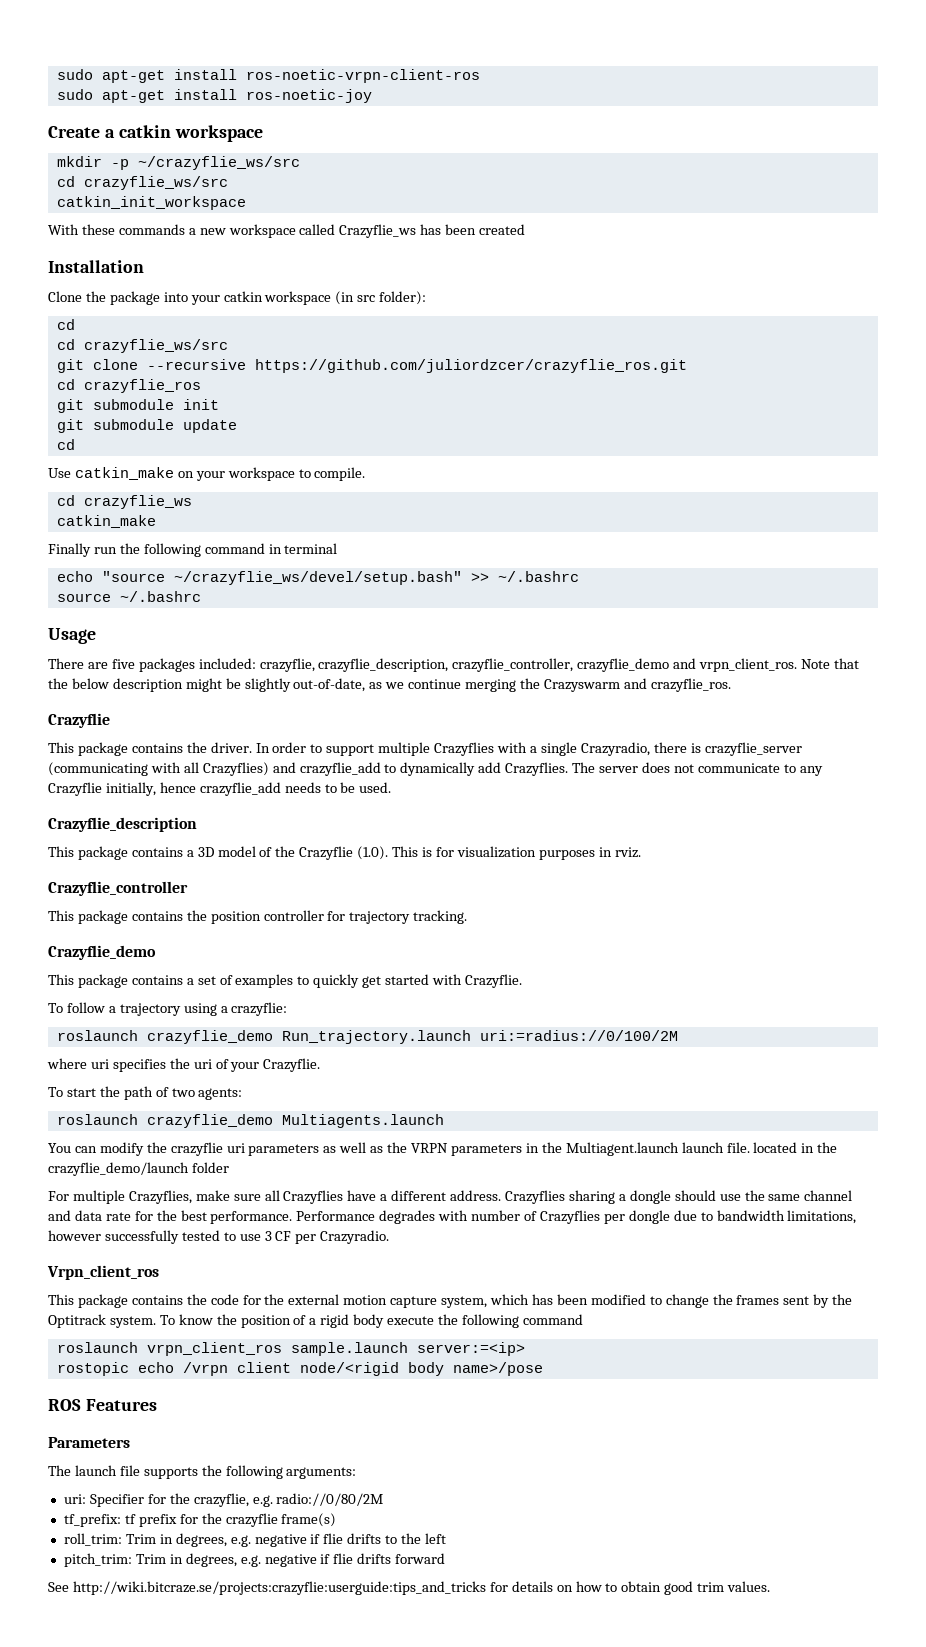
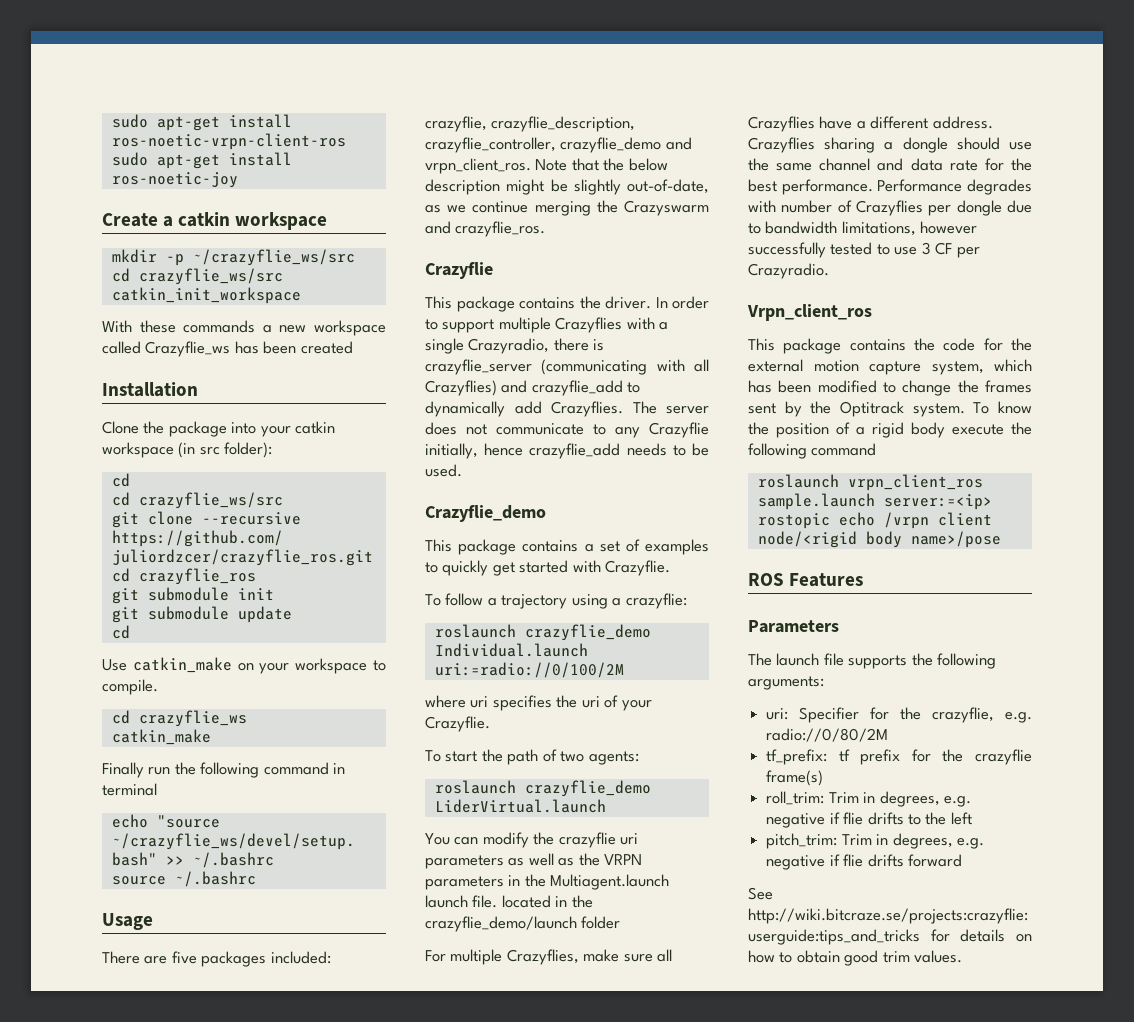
- Crazyflie_description
- This package contains a 3D model of the Crazyflie (1.0). This is for visualization purposes in rviz.
- Crazyflie_controller
- This package contains the position controller for trajectory tracking.
- roslaunch crazyflie_demo Run_trajectory.launch uri:=radius://0/100/2M
+ roslaunch crazyflie_demo Individual.launch uri:=radio://0/100/2M
- roslaunch crazyflie_demo Multiagents.launch
+ roslaunch crazyflie_demo LiderVirtual.launch

